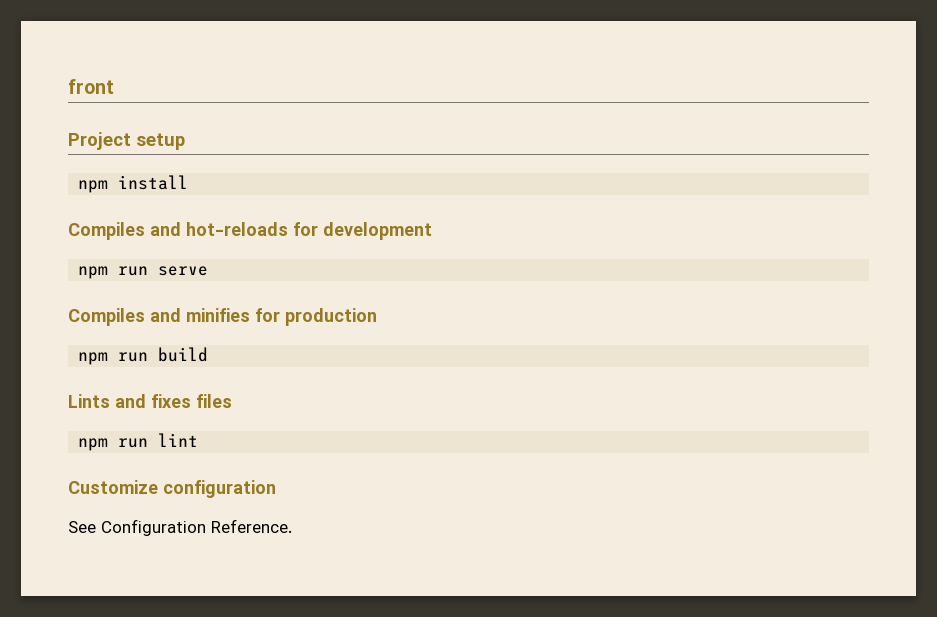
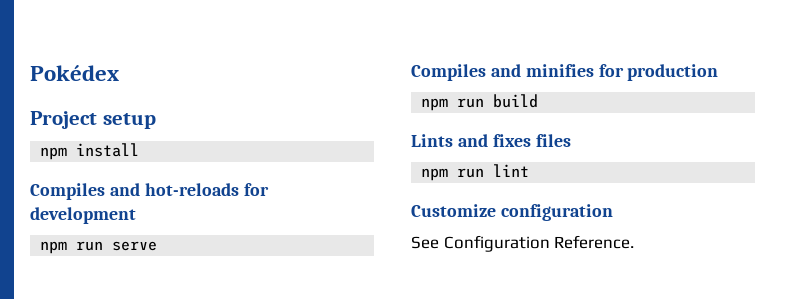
- front
+ Pokédex

